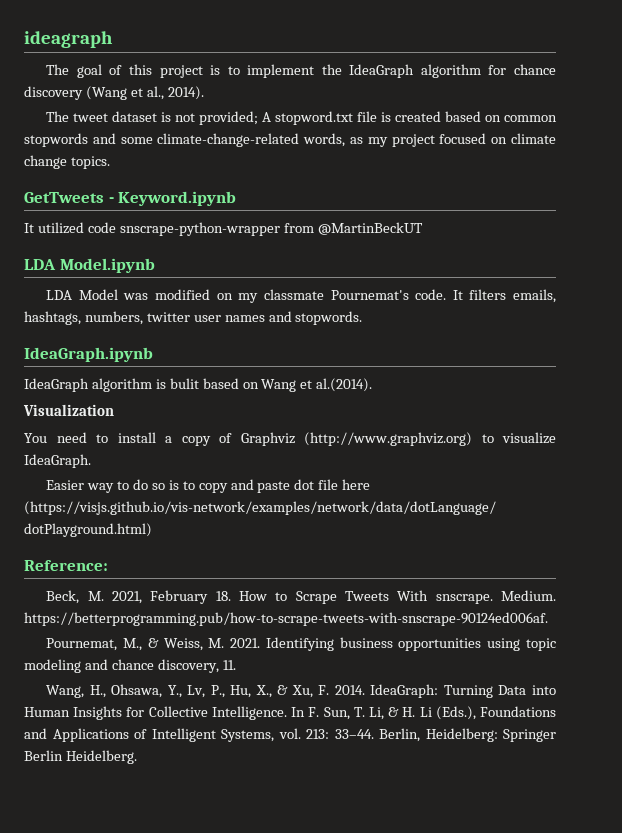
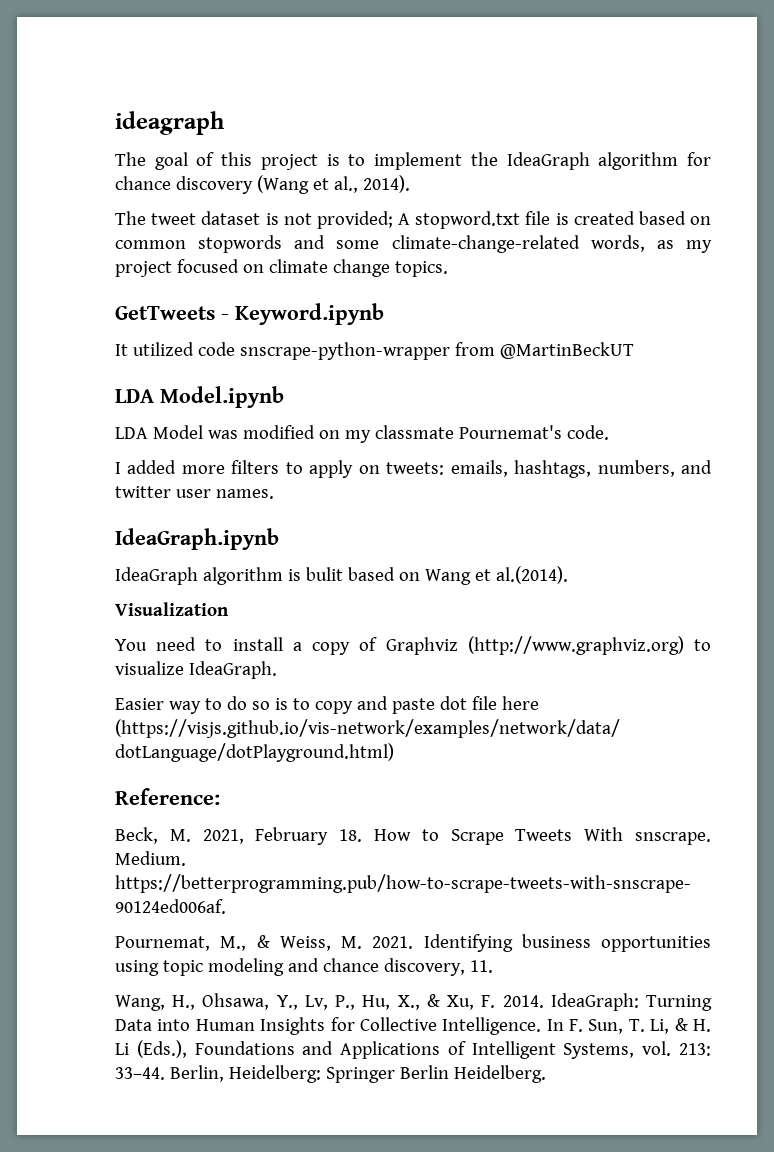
- LDA Model was modified on my classmate Pournemat's code. It filters emails, hashtags, numbers, twitter user names and stopwords.
+ LDA Model was modified on my classmate Pournemat's code.
+ I added more filters to apply on tweets: emails, hashtags, numbers, and twitter user names.

